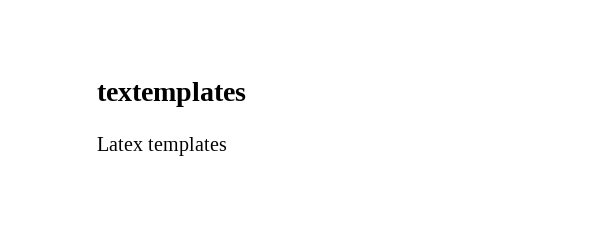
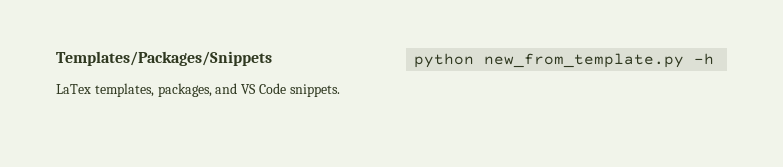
- textemplates
- Latex templates
+ Templates/Packages/Snippets
+ LaTex templates, packages, and VS Code snippets.
+ python new_from_template.py -h

